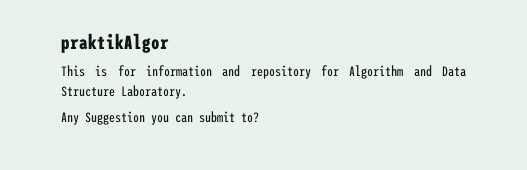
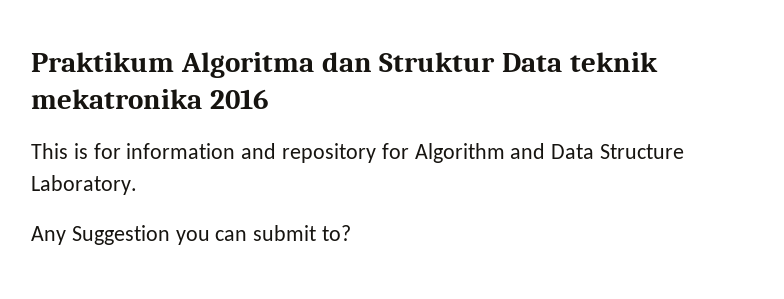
- praktikAlgor
+ Praktikum Algoritma dan Struktur Data teknik mekatronika 2016

